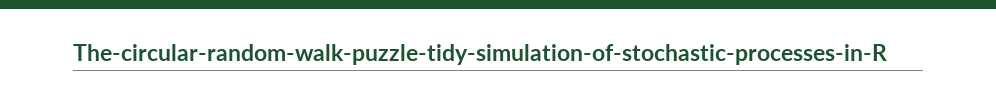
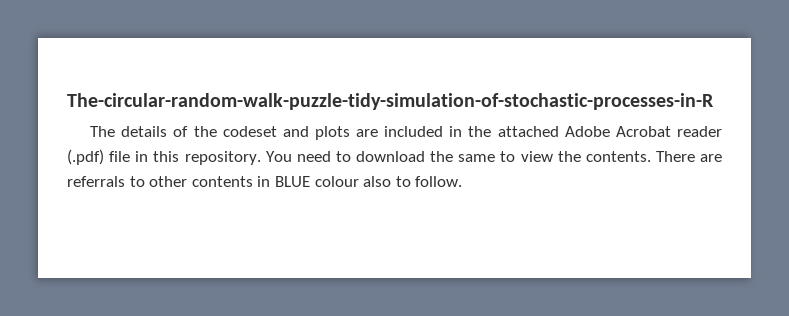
+ The details of the codeset and plots are included in the attached Adobe Acrobat reader (.pdf) file in this repository. You need to download the same to view the contents. There are referrals to other contents in BLUE colour also to follow.

